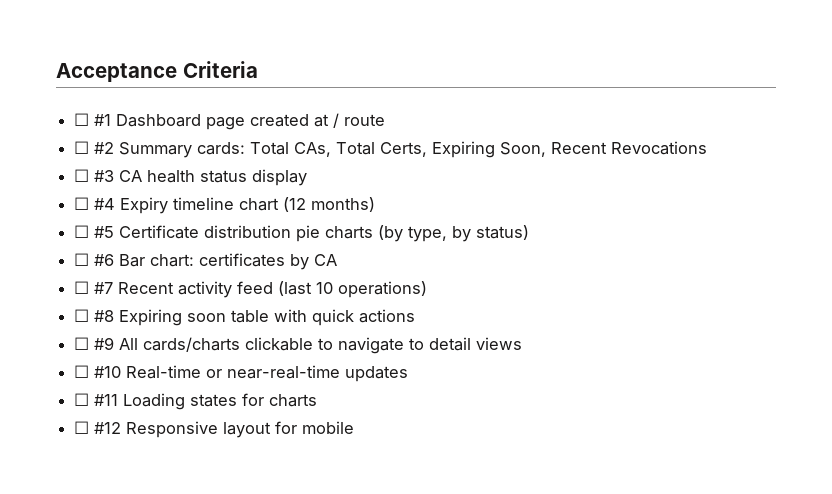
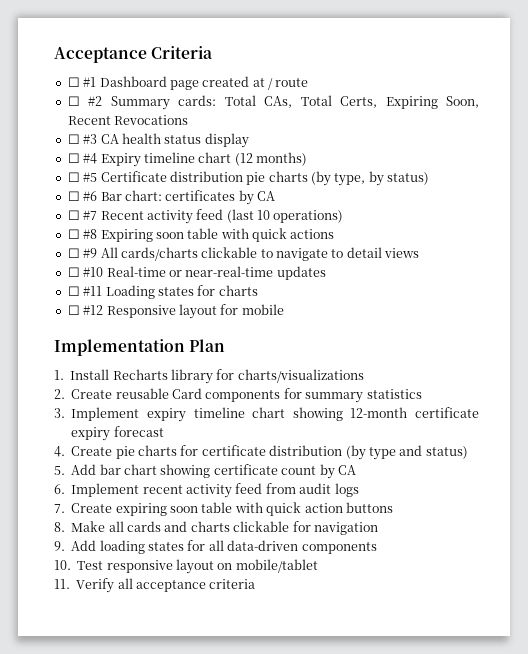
+ Implementation Plan
+ 1. Install Recharts library for charts/visualizations
+ 2. Create reusable Card components for summary statistics
+ 3. Implement expiry timeline chart showing 12-month certificate expiry forecast
+ 4. Create pie charts for certificate distribution (by type and status)
+ 5. Add bar chart showing certificate count by CA
+ 6. Implement recent activity feed from audit logs
+ 7. Create expiring soon table with quick action buttons
+ 8. Make all cards and charts clickable for navigation
+ 9. Add loading states for all data-driven components
+ 10. Test responsive layout on mobile/tablet
+ 11. Verify all acceptance criteria

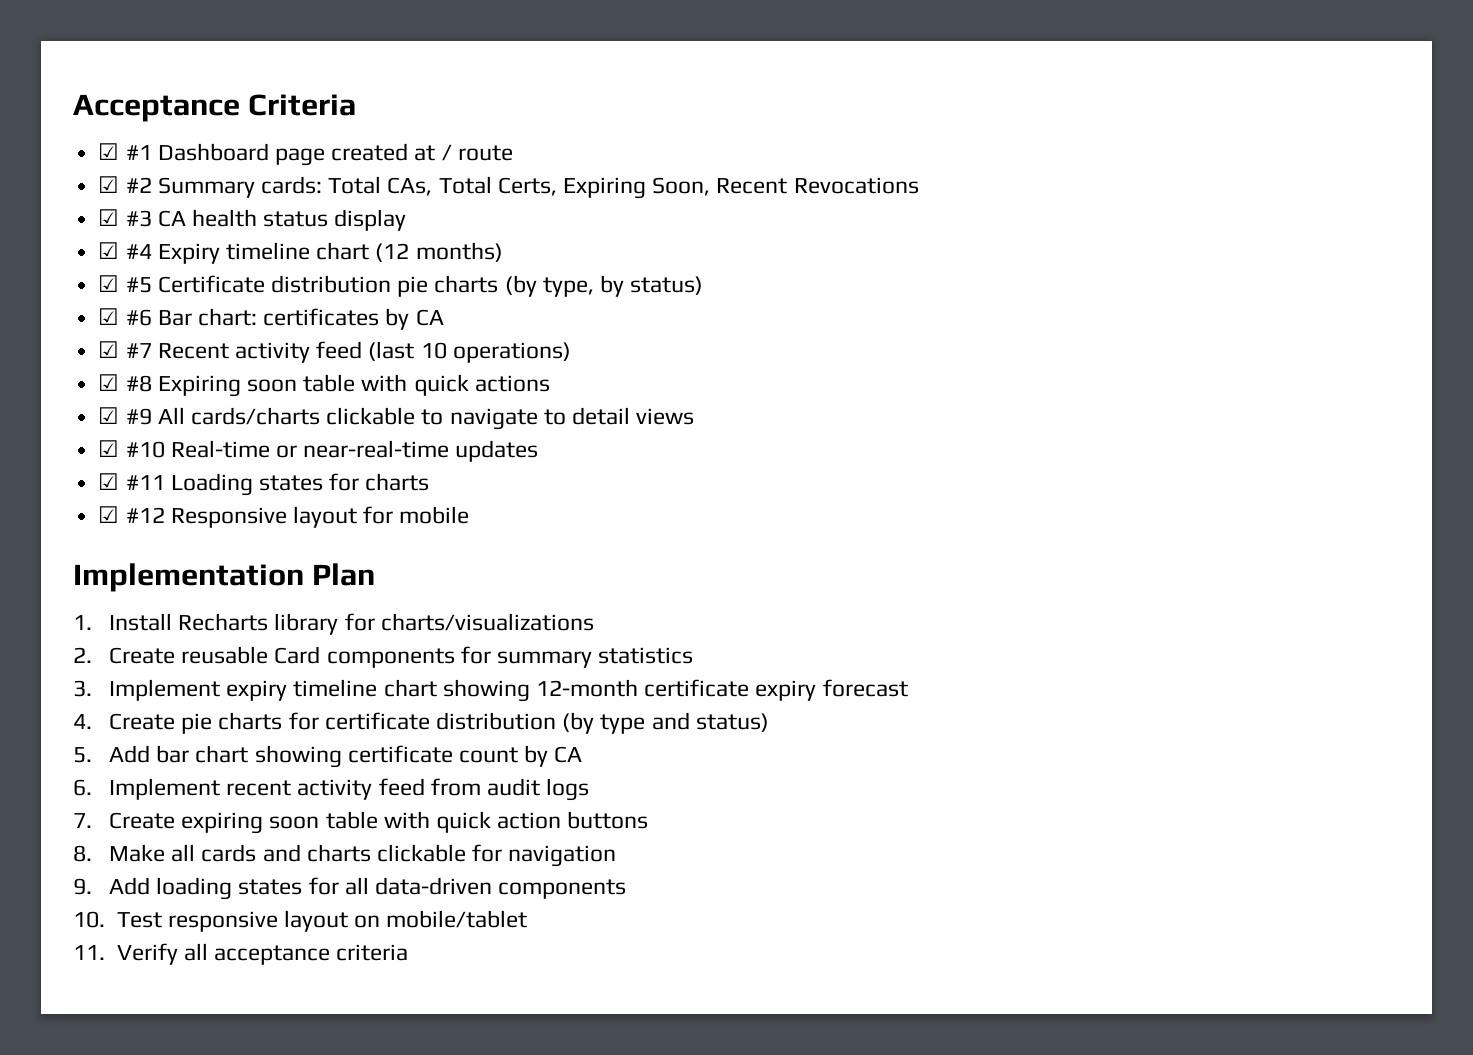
- ☐ #1 Dashboard page created at / route
+ ☑ #1 Dashboard page created at / route
- ☐ #2 Summary cards: Total CAs, Total Certs, Expiring Soon, Recent Revocations
+ ☑ #2 Summary cards: Total CAs, Total Certs, Expiring Soon, Recent Revocations
- ☐ #3 CA health status display
+ ☑ #3 CA health status display
- ☐ #4 Expiry timeline chart (12 months)
+ ☑ #4 Expiry timeline chart (12 months)
- ☐ #5 Certificate distribution pie charts (by type, by status)
+ ☑ #5 Certificate distribution pie charts (by type, by status)
- ☐ #6 Bar chart: certificates by CA
+ ☑ #6 Bar chart: certificates by CA
- ☐ #7 Recent activity feed (last 10 operations)
+ ☑ #7 Recent activity feed (last 10 operations)
- ☐ #8 Expiring soon table with quick actions
+ ☑ #8 Expiring soon table with quick actions
- ☐ #9 All cards/charts clickable to navigate to detail views
+ ☑ #9 All cards/charts clickable to navigate to detail views
- ☐ #10 Real-time or near-real-time updates
+ ☑ #10 Real-time or near-real-time updates
- ☐ #11 Loading states for charts
+ ☑ #11 Loading states for charts
- ☐ #12 Responsive layout for mobile
+ ☑ #12 Responsive layout for mobile

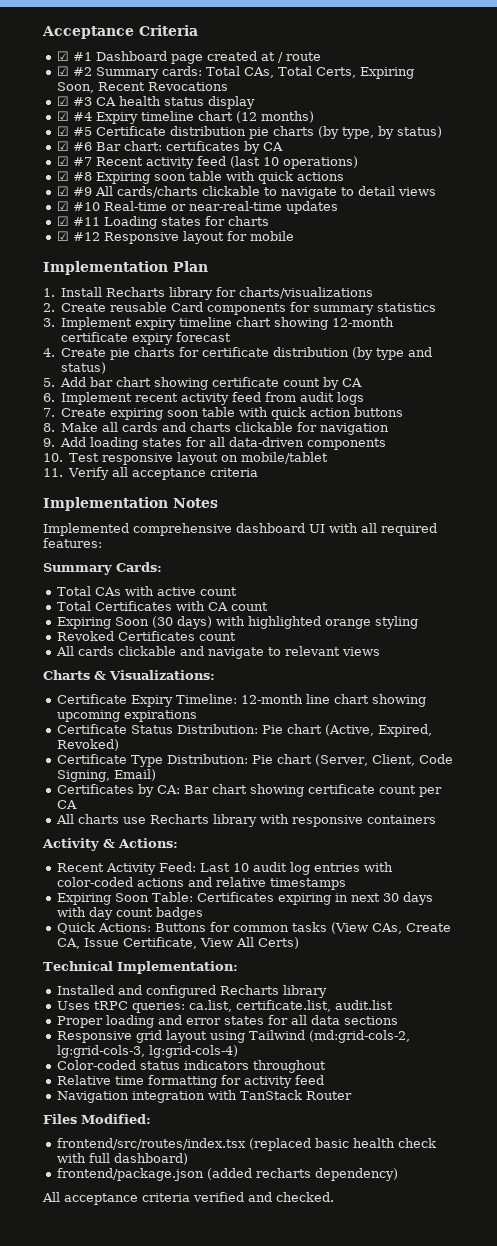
+ Implementation Notes
+ Implemented comprehensive dashboard UI with all required features:
+ Summary Cards:
+ Total CAs with active count
+ Total Certificates with CA count
+ Expiring Soon (30 days) with highlighted orange styling
+ Revoked Certificates count
+ All cards clickable and navigate to relevant views
+ Charts & Visualizations:
+ Certificate Expiry Timeline: 12-month line chart showing upcoming expirations
+ Certificate Status Distribution: Pie chart (Active, Expired, Revoked)
+ Certificate Type Distribution: Pie chart (Server, Client, Code Signing, Email)
+ Certificates by CA: Bar chart showing certificate count per CA
+ All charts use Recharts library with responsive containers
+ Activity & Actions:
+ Recent Activity Feed: Last 10 audit log entries with color-coded actions and relative timestamps
+ Expiring Soon Table: Certificates expiring in next 30 days with day count badges
+ Quick Actions: Buttons for common tasks (View CAs, Create CA, Issue Certificate, View All Certs)
+ Technical Implementation:
+ Installed and configured Recharts library
+ Uses tRPC queries: ca.list, certificate.list, audit.list
+ Proper loading and error states for all data sections
+ Responsive grid layout using Tailwind (md:grid-cols-2, lg:grid-cols-3, lg:grid-cols-4)
+ Color-coded status indicators throughout
+ Relative time formatting for activity feed
+ Navigation integration with TanStack Router
+ Files Modified:
+ frontend/src/routes/index.tsx (replaced basic health check with full dashboard)
+ frontend/package.json (added recharts dependency)
+ All acceptance criteria verified and checked.

